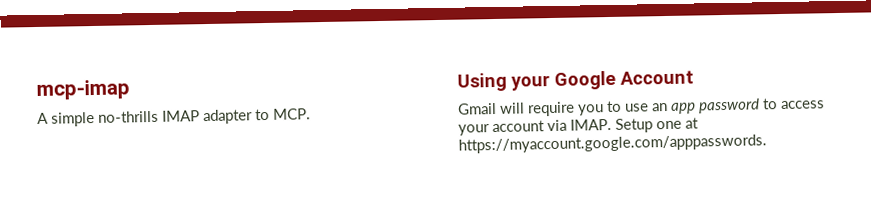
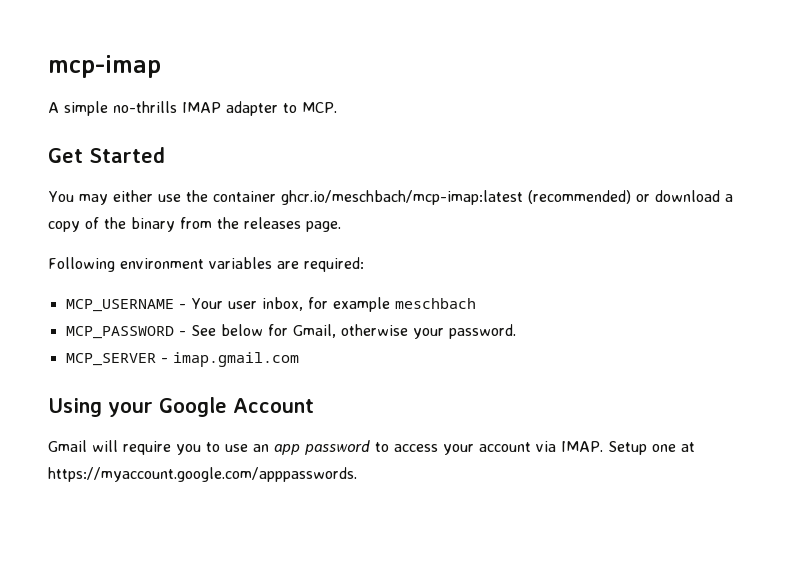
+ Get Started
+ You may either use the container ghcr.io/meschbach/mcp-imap:latest (recommended) or download a copy of the binary from the releases page.
+ Following environment variables are required:
+ MCP_USERNAME - Your user inbox, for example meschbach
+ MCP_PASSWORD - See below for Gmail, otherwise your password.
+ MCP_SERVER - imap.gmail.com

